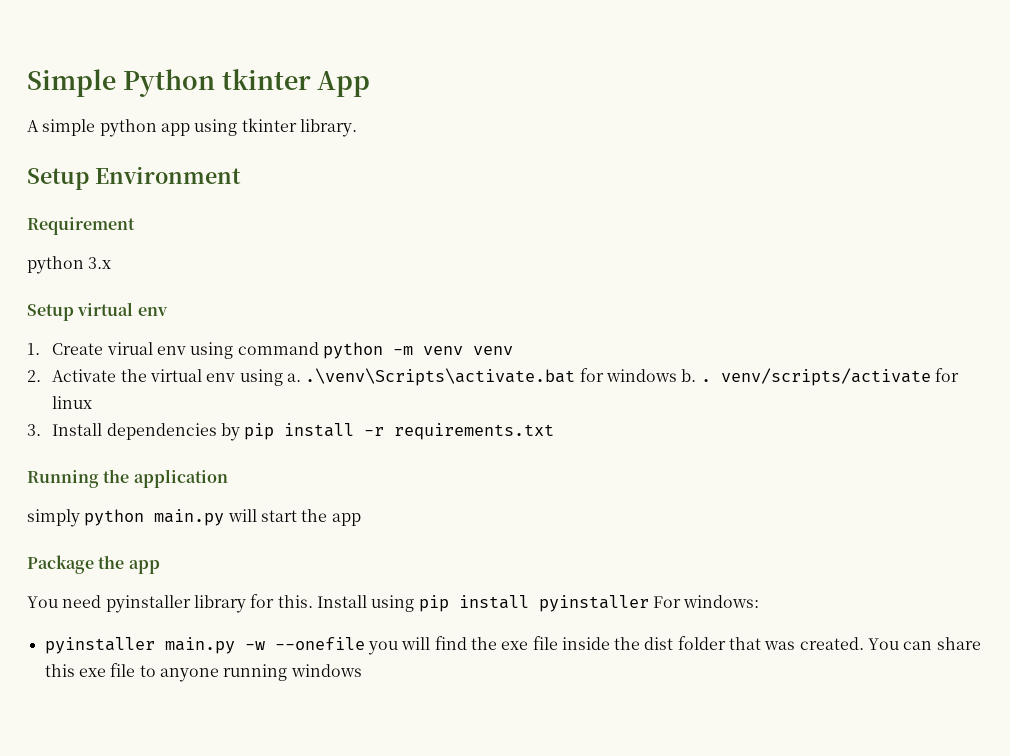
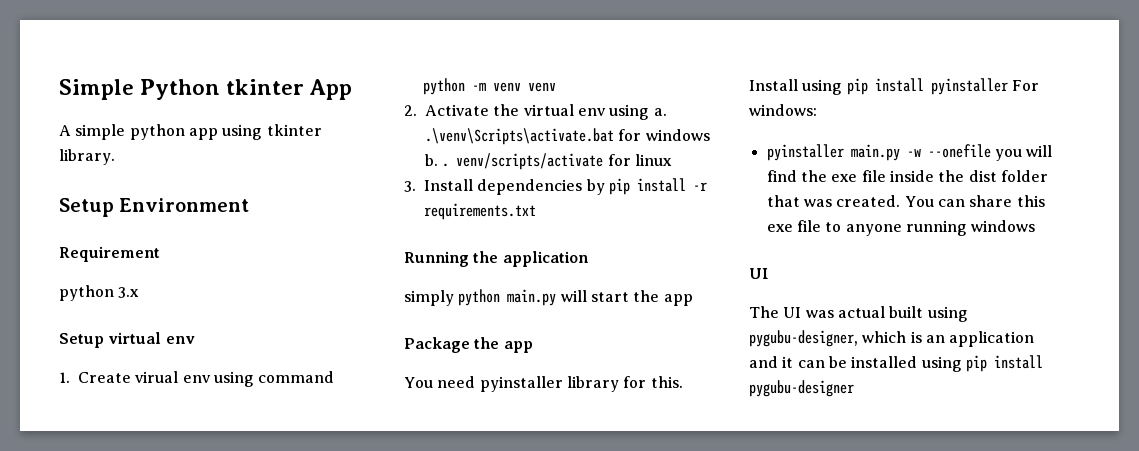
  You can share this exe file to anyone running windows
+ UI
+ The UI was actual built using pygubu-designer, which is an application and it can be installed using pip install pygubu-designer

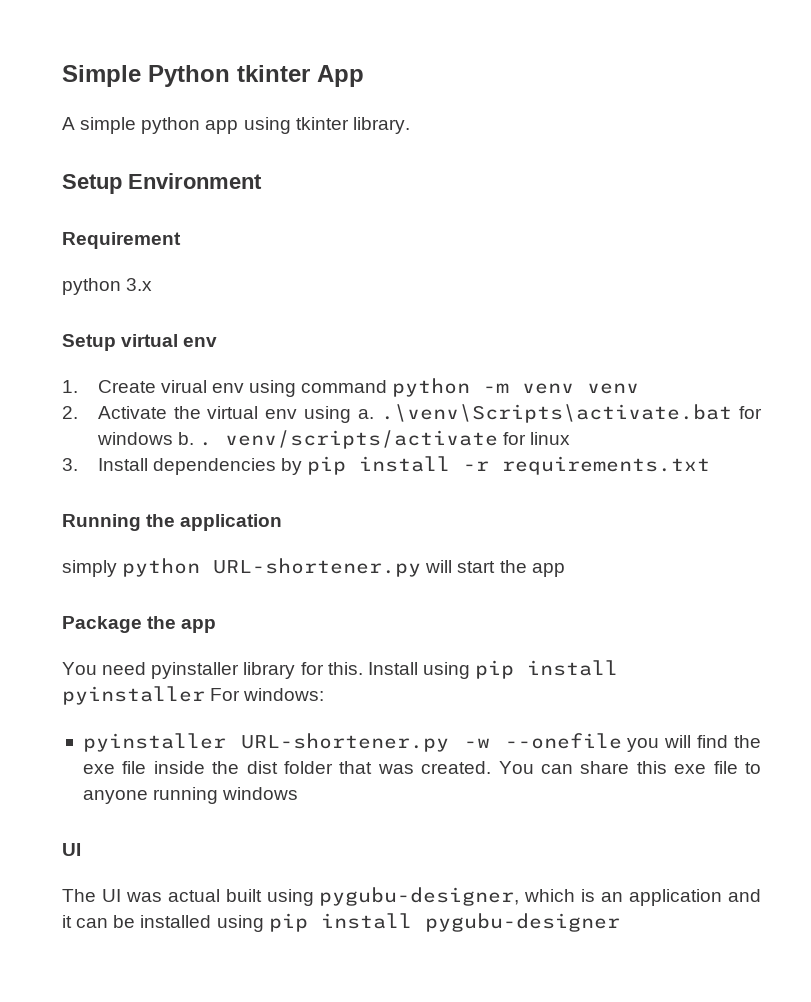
- simply python main.py will start the app
+ simply python URL-shortener.py will start the app
- pyinstaller main.py -w --onefile you will find the exe file inside the dist folder that was created.
+ pyinstaller URL-shortener.py -w --onefile you will find the exe file inside the dist folder that was created.

